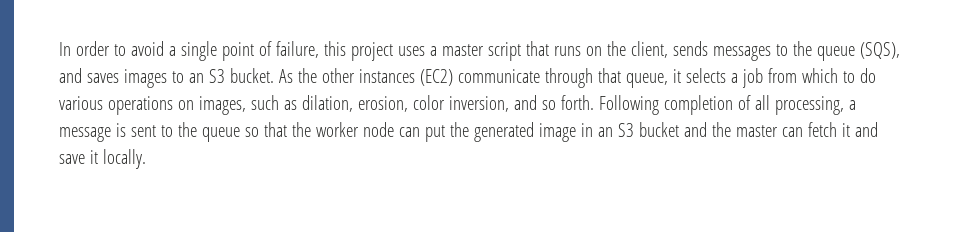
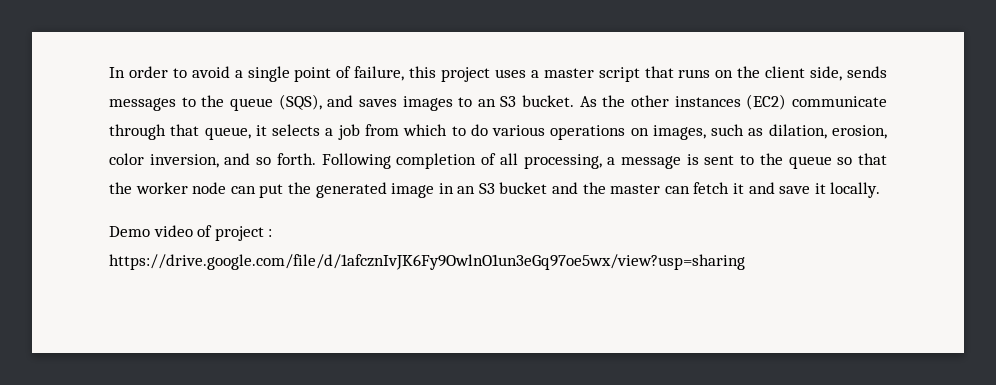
- In order to avoid a single point of failure, this project uses a master script that runs on the client, sends messages to the queue (SQS), and saves images to an S3 bucket.
+ In order to avoid a single point of failure, this project uses a master script that runs on the client side, sends messages to the queue (SQS), and saves images to an S3 bucket.
+ Demo video of project : https://drive.google.com/file/d/1afcznIvJK6Fy9OwlnO1un3eGq97oe5wx/view?usp=sharing

